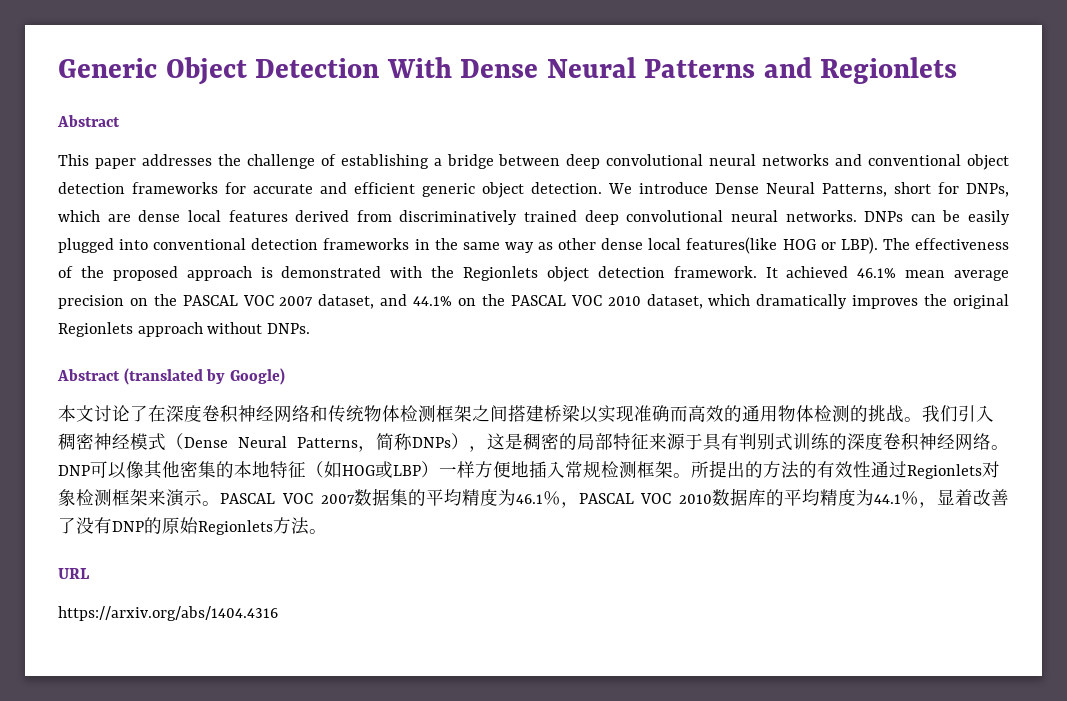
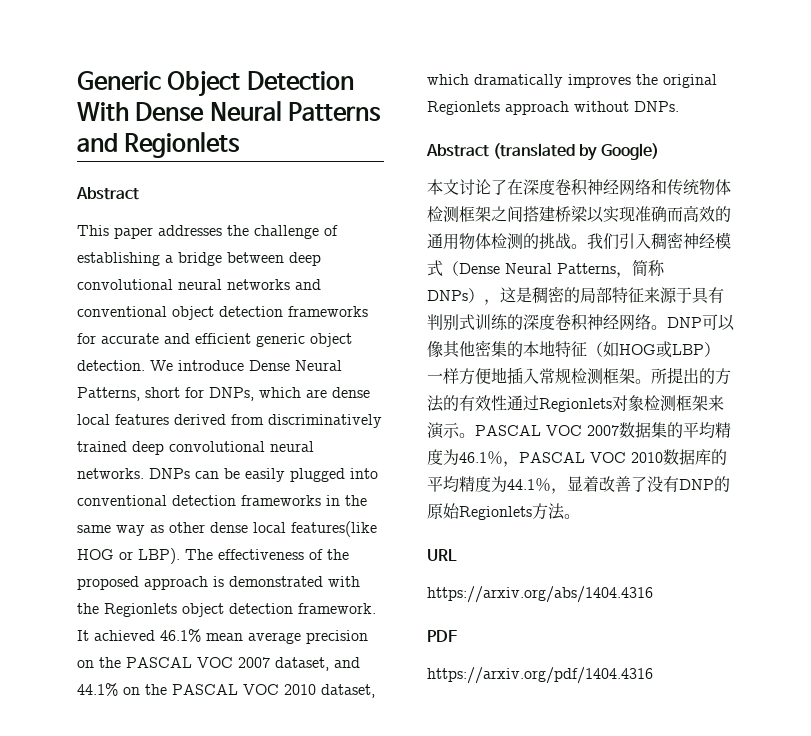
+ PDF
+ https://arxiv.org/pdf/1404.4316

